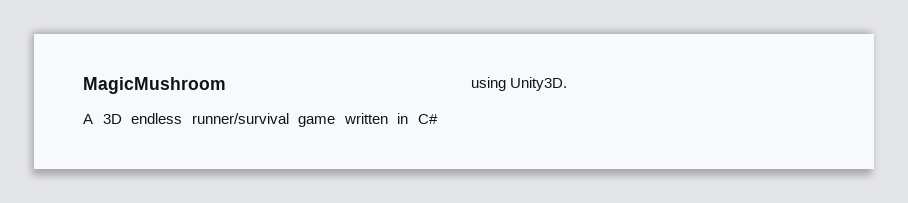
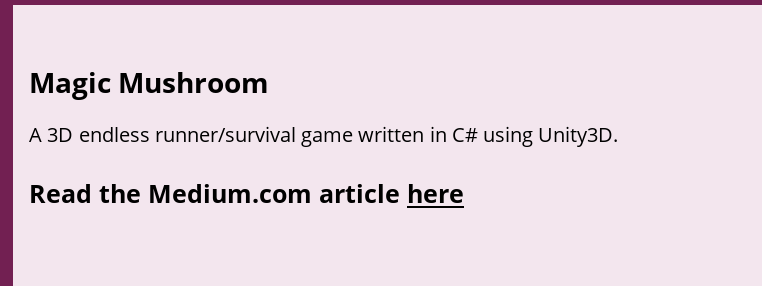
- MagicMushroom
+ Magic Mushroom
+ Read the Medium.com article here

